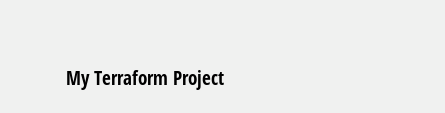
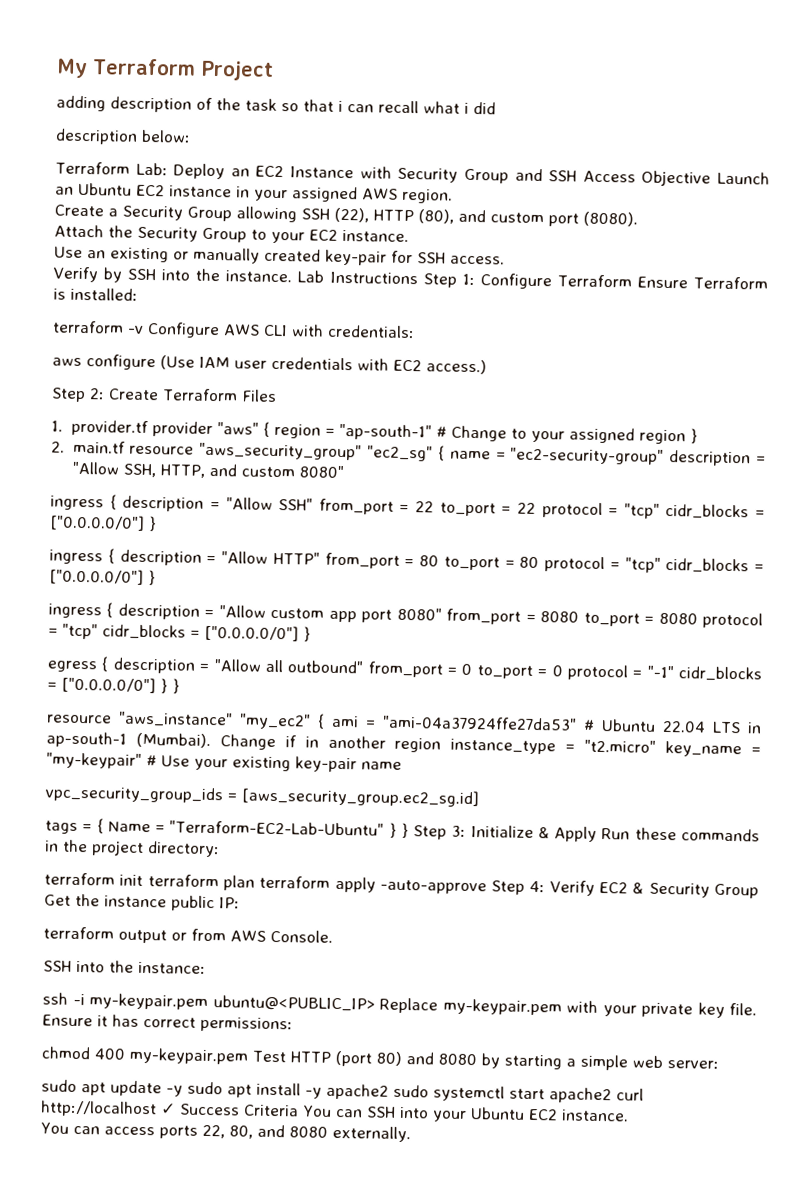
+ adding description of the task so that i can recall what i did
+ description below:
+ Terraform Lab: Deploy an EC2 Instance with Security Group and SSH Access Objective Launch an Ubuntu EC2 instance in your assigned AWS region.
+ Create a Security Group allowing SSH (22), HTTP (80), and custom port (8080).
+ Attach the Security Group to your EC2 instance.
+ Use an existing or manually created key-pair for SSH access.
+ Verify by SSH into the instance. Lab Instructions Step 1: Configure Terraform Ensure Terraform is installed:
+ terraform -v Configure AWS CLI with credentials:
+ aws configure (Use IAM user credentials with EC2 access.)
+ Step 2: Create Terraform Files
+ 1. provider.tf provider "aws" { region = "ap-south-1" # Change to your assigned region }
+ 2. main.tf resource "aws_security_group" "ec2_sg" { name = "ec2-security-group" description = "Allow SSH, HTTP, and custom 8080"
+ ingress { description = "Allow SSH" from_port = 22 to_port = 22 protocol = "tcp" cidr_blocks = ["0.0.0.0/0"] }
+ ingress { description = "Allow HTTP" from_port = 80 to_port = 80 protocol = "tcp" cidr_blocks = ["0.0.0.0/0"] }
+ ingress { description = "Allow custom app port 8080" from_port = 8080 to_port = 8080 protocol = "tcp" cidr_blocks = ["0.0.0.0/0"] }
+ egress { description = "Allow all outbound" from_port = 0 to_port = 0 protocol = "-1" cidr_blocks = ["0.0.0.0/0"] } }
+ resource "aws_instance" "my_ec2" { ami = "ami-04a37924ffe27da53" # Ubuntu 22.04 LTS in ap-south-1 (Mumbai). Change if in another region instance_type = "t2.micro" key_name = "my-keypair" # Use your existing key-pair name
+ vpc_security_group_ids = [aws_security_group.ec2_sg.id]
+ tags = { Name = "Terraform-EC2-Lab-Ubuntu" } } Step 3: Initialize & Apply Run these commands in the project directory:
+ terraform init terraform plan terraform apply -auto-approve Step 4: Verify EC2 & Security Group Get the instance public IP:
+ terraform output or from AWS Console.
+ SSH into the instance:
+ ssh -i my-keypair.pem ubuntu@<PUBLIC_IP> Replace my-keypair.pem with your private key file. Ensure it has correct permissions:
+ chmod 400 my-keypair.pem Test HTTP (port 80) and 8080 by starting a simple web server:
+ sudo apt update -y sudo apt install -y apache2 sudo systemctl start apache2 curl http://localhost ✓ Success Criteria You can SSH into your Ubuntu EC2 instance.
+ You can access ports 22, 80, and 8080 externally.

